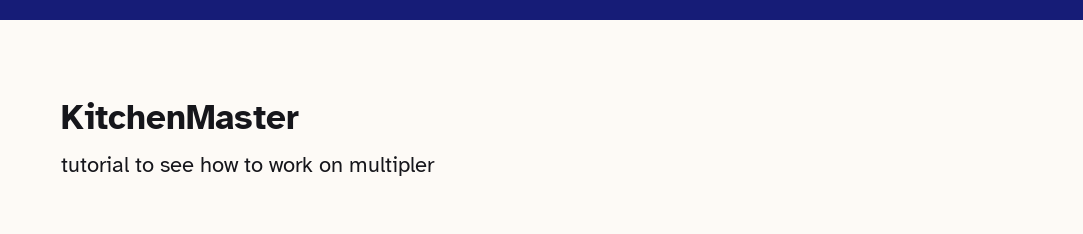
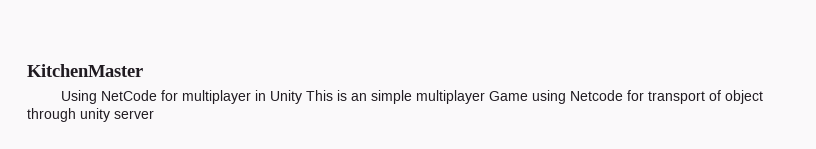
- tutorial to see how to work on multipler
+ Using NetCode for multiplayer in Unity This is an simple multiplayer Game using Netcode for transport of object through unity server

